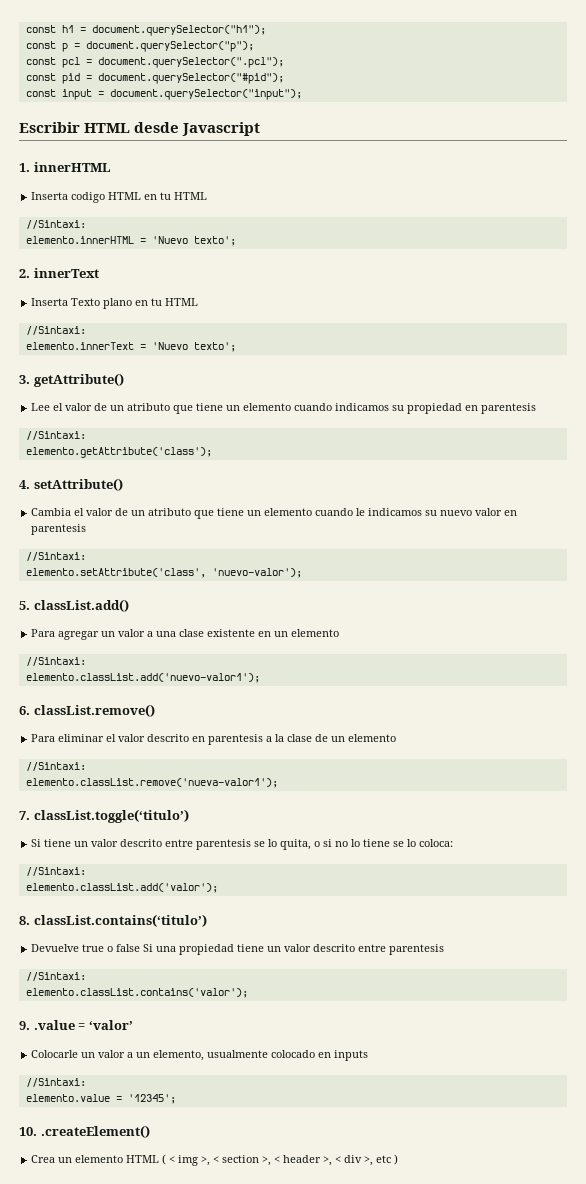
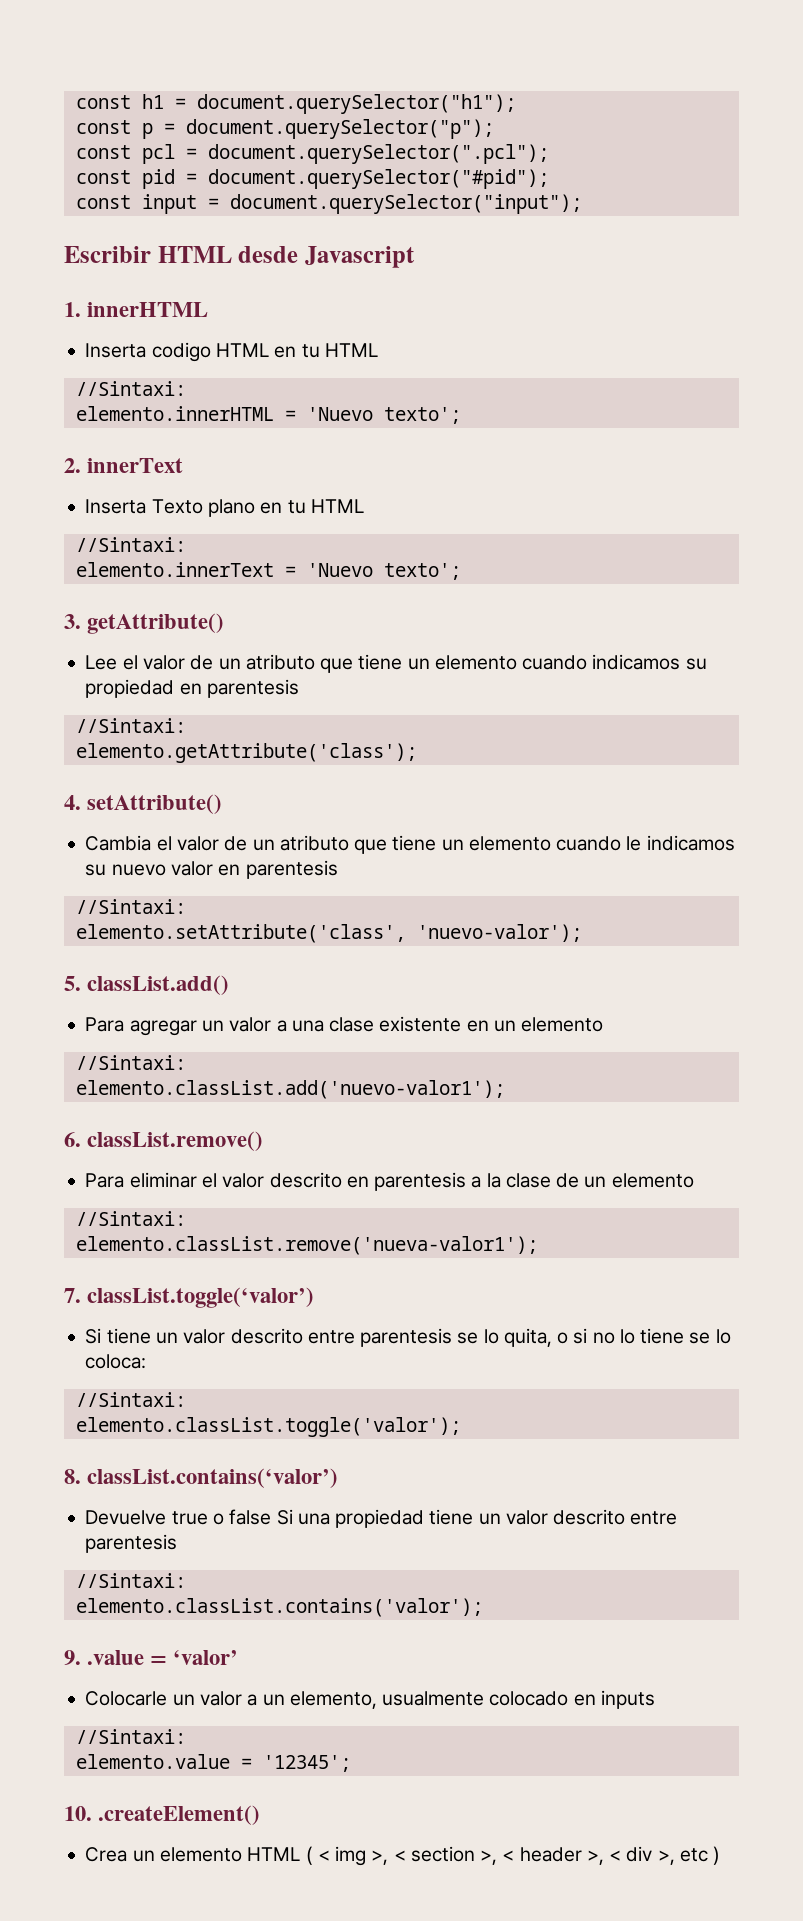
- 7. classList.toggle(‘titulo’)
+ 7. classList.toggle(‘valor’)
- elemento.classList.add('valor');
+ elemento.classList.toggle('valor');
- 8. classList.contains(‘titulo’)
+ 8. classList.contains(‘valor’)

